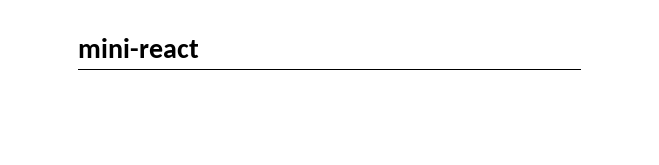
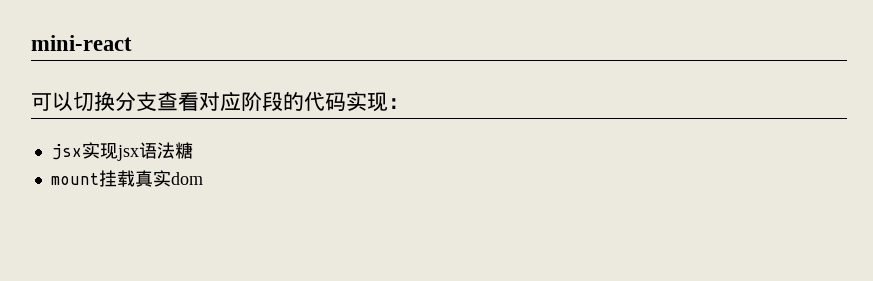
+ 可以切换分支查看对应阶段的代码实现：
+ jsx实现jsx语法糖
+ mount挂载真实dom

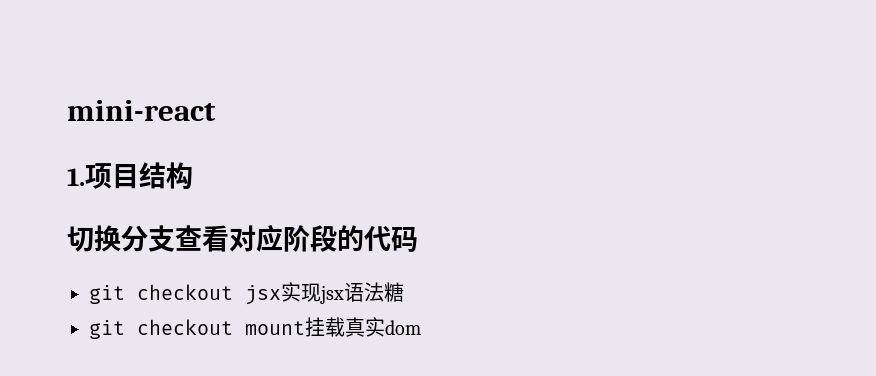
- 可以切换分支查看对应阶段的代码实现：
- jsx实现jsx语法糖
+ 1.项目结构
+ 切换分支查看对应阶段的代码
+ git checkout jsx实现jsx语法糖
- mount挂载真实dom
+ git checkout mount挂载真实dom

